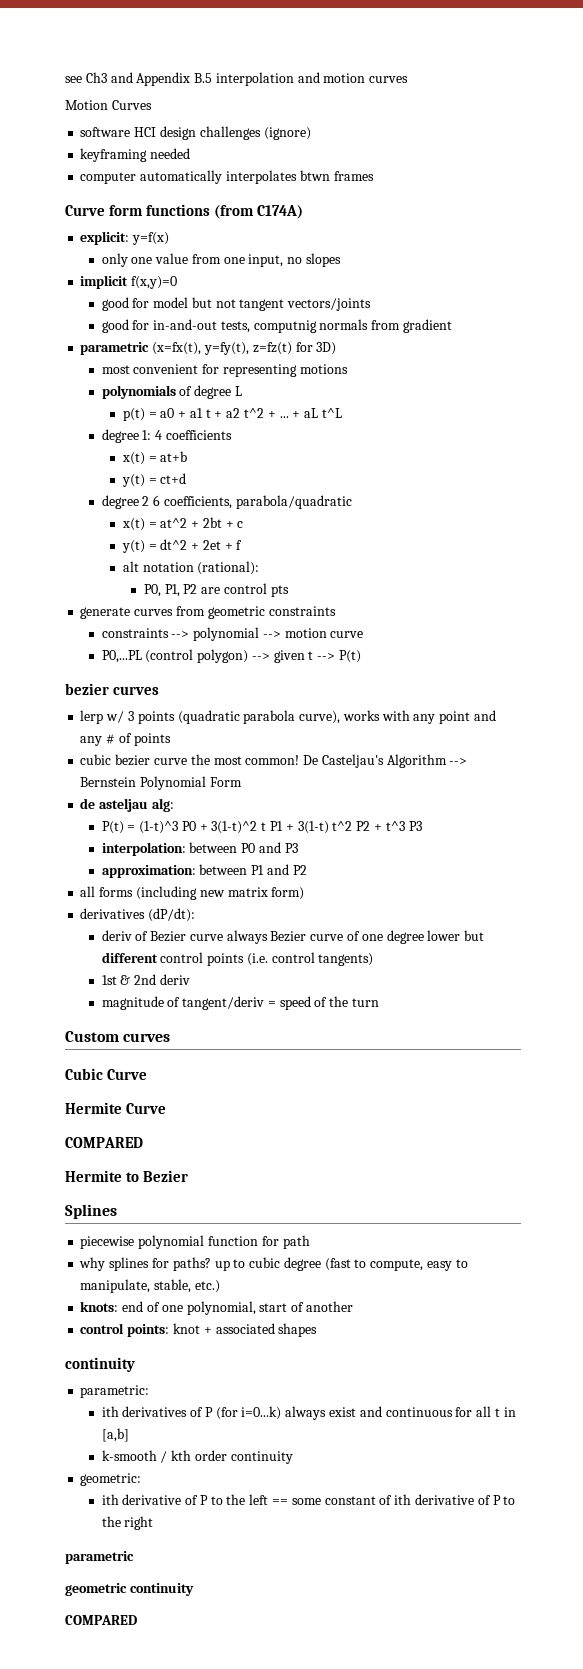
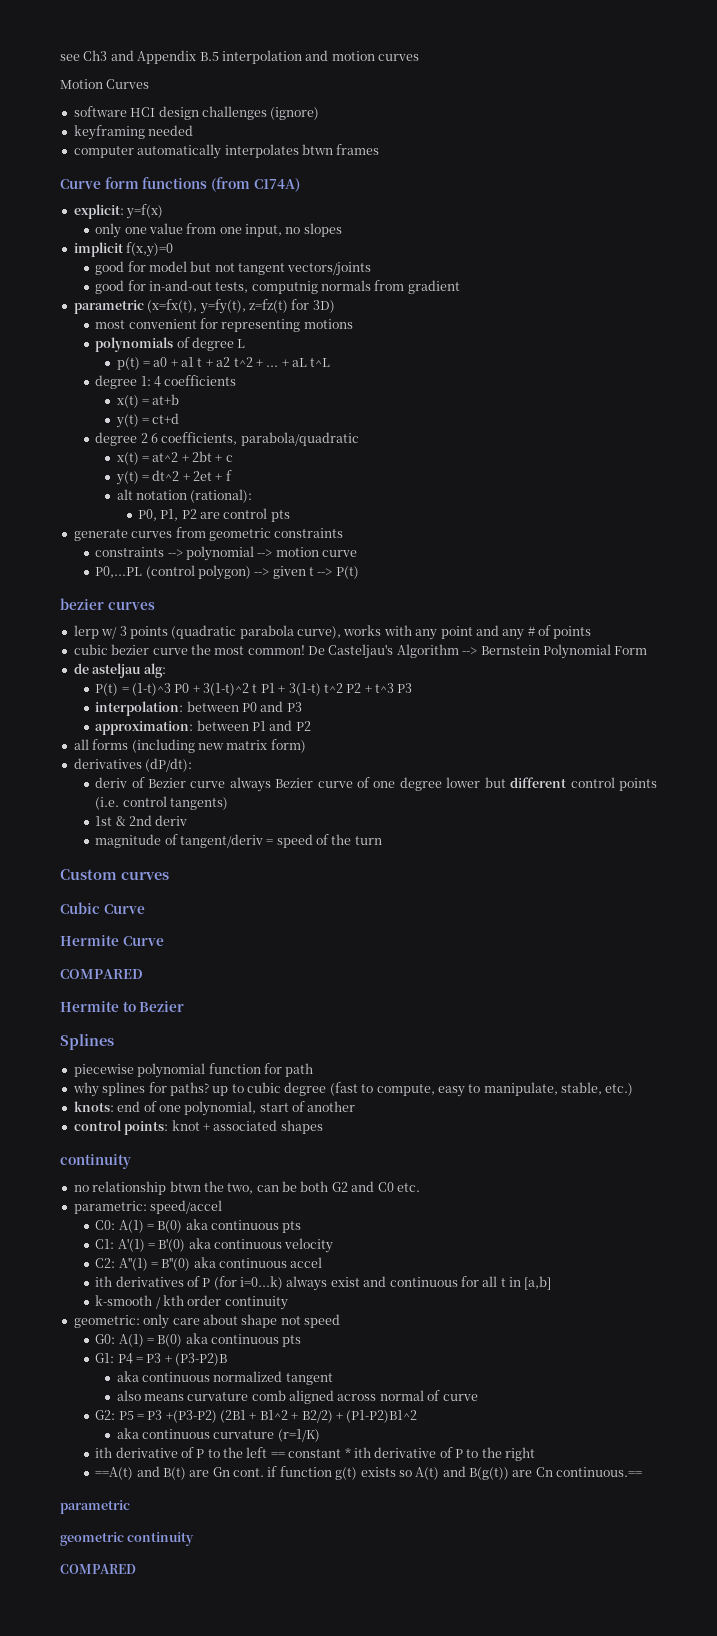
- parametric:
+ no relationship btwn the two, can be both G2 and C0 etc.
+ parametric: speed/accel
+ C0: A(1) = B(0) aka continuous pts
+ C1: A'(1) = B'(0) aka continuous velocity
+ C2: A''(1) = B''(0) aka continuous accel
- geometric:
+ geometric: only care about shape not speed
+ G0: A(1) = B(0) aka continuous pts
+ G1: P4 = P3 + (P3-P2)B
+ aka continuous normalized tangent
+ also means curvature comb aligned across normal of curve
+ G2: P5 = P3 +(P3-P2) (2B1 + B1^2 + B2/2) + (P1-P2)B1^2
+ aka continuous curvature (r=1/K)
- ith derivative of P to the left == some constant of ith derivative of P to the right
+ ith derivative of P to the left == constant * ith derivative of P to the right
+ ==A(t) and B(t) are Gn cont. if function g(t) exists so A(t) and B(g(t)) are Cn continuous.==

